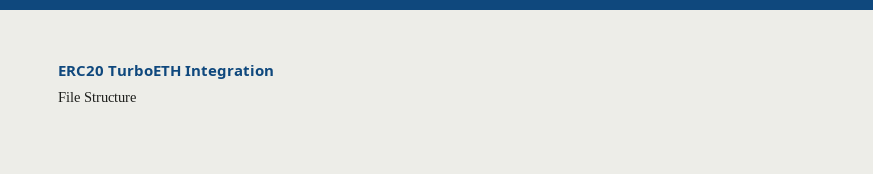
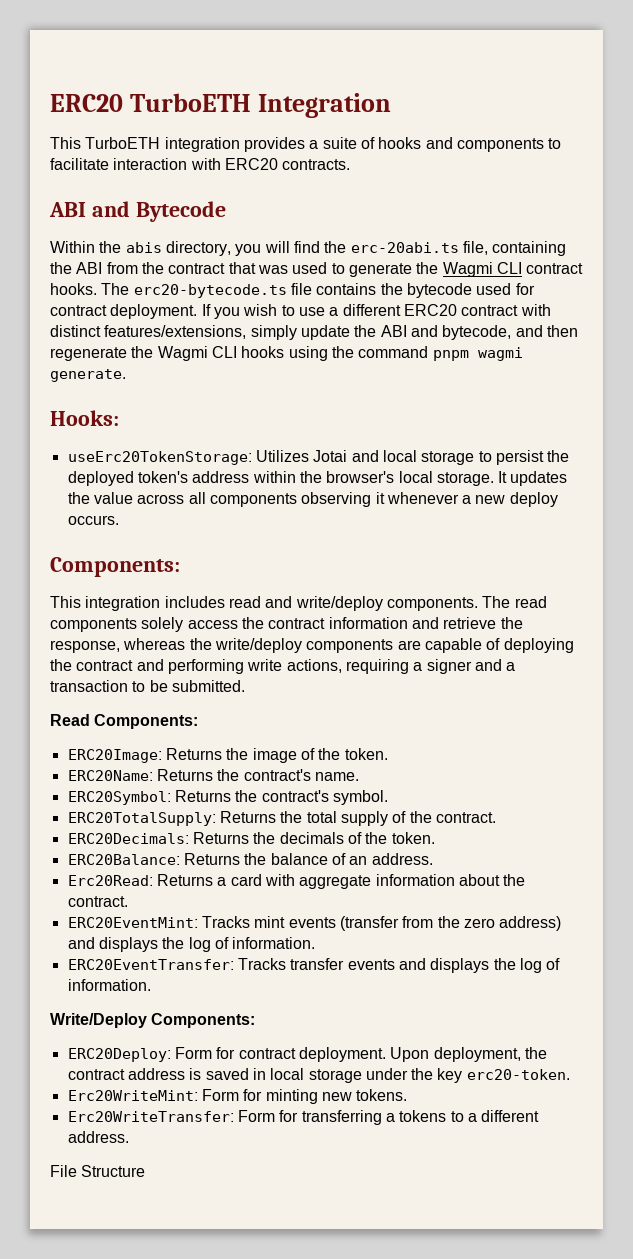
+ This TurboETH integration provides a suite of hooks and components to facilitate interaction with ERC20 contracts.
+ ABI and Bytecode
+ Within the abis directory, you will find the erc-20abi.ts file, containing the ABI from the contract that was used to generate the Wagmi CLI contract hooks. The erc20-bytecode.ts file contains the bytecode used for contract deployment. If you wish to use a different ERC20 contract with distinct features/extensions, simply update the ABI and bytecode, and then regenerate the Wagmi CLI hooks using the command pnpm wagmi generate.
+ Hooks:
+ useErc20TokenStorage: Utilizes Jotai and local storage to persist the deployed token's address within the browser's local storage. It updates the value across all components observing it whenever a new deploy occurs.
+ Components:
+ This integration includes read and write/deploy components. The read components solely access the contract information and retrieve the response, whereas the write/deploy components are capable of deploying the contract and performing write actions, requiring a signer and a transaction to be submitted.
+ Read Components:
+ ERC20Image: Returns the image of the token.
+ ERC20Name: Returns the contract's name.
+ ERC20Symbol: Returns the contract's symbol.
+ ERC20TotalSupply: Returns the total supply of the contract.
+ ERC20Decimals: Returns the decimals of the token.
+ ERC20Balance: Returns the balance of an address.
+ Erc20Read: Returns a card with aggregate information about the contract.
+ ERC20EventMint: Tracks mint events (transfer from the zero address) and displays the log of information.
+ ERC20EventTransfer: Tracks transfer events and displays the log of information.
+ Write/Deploy Components:
+ ERC20Deploy: Form for contract deployment. Upon deployment, the contract address is saved in local storage under the key erc20-token.
+ Erc20WriteMint: Form for minting new tokens.
+ Erc20WriteTransfer: Form for transferring a tokens to a different address.

